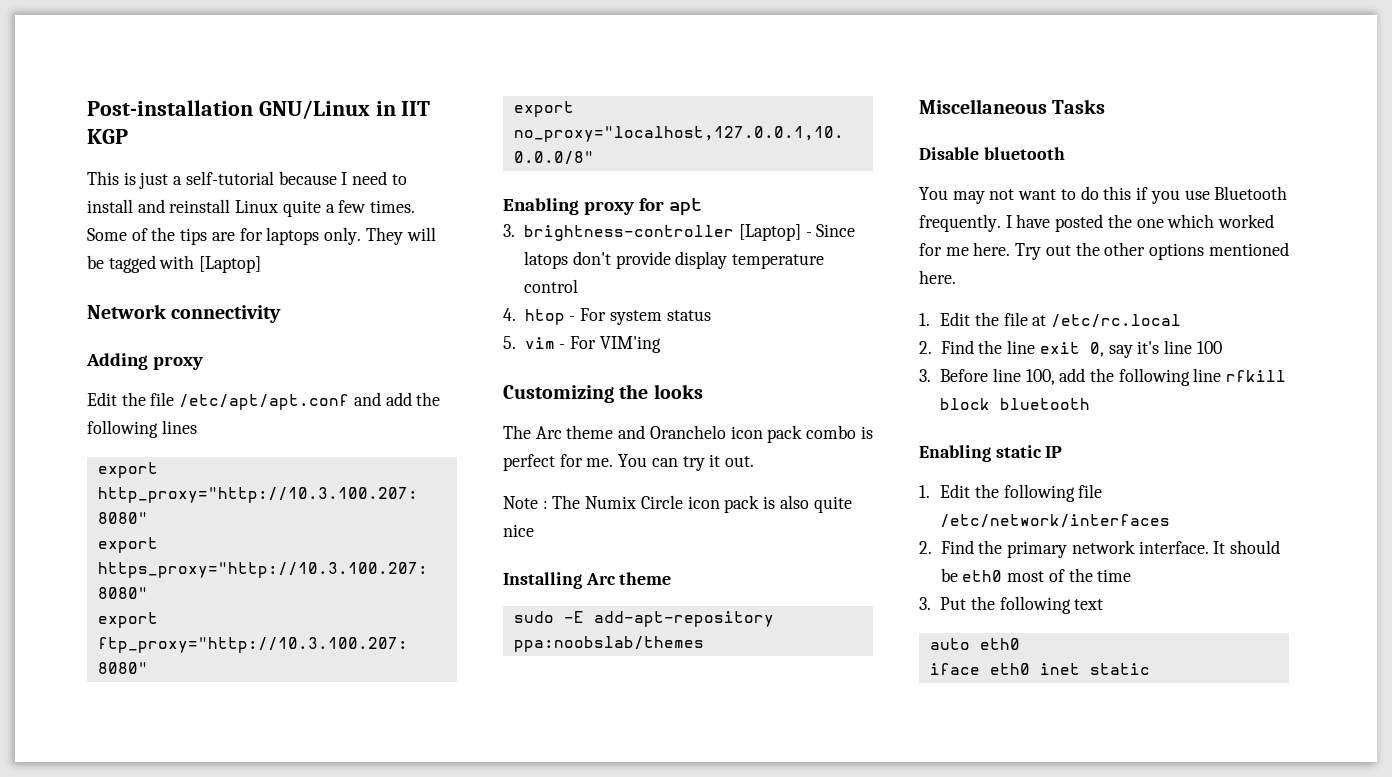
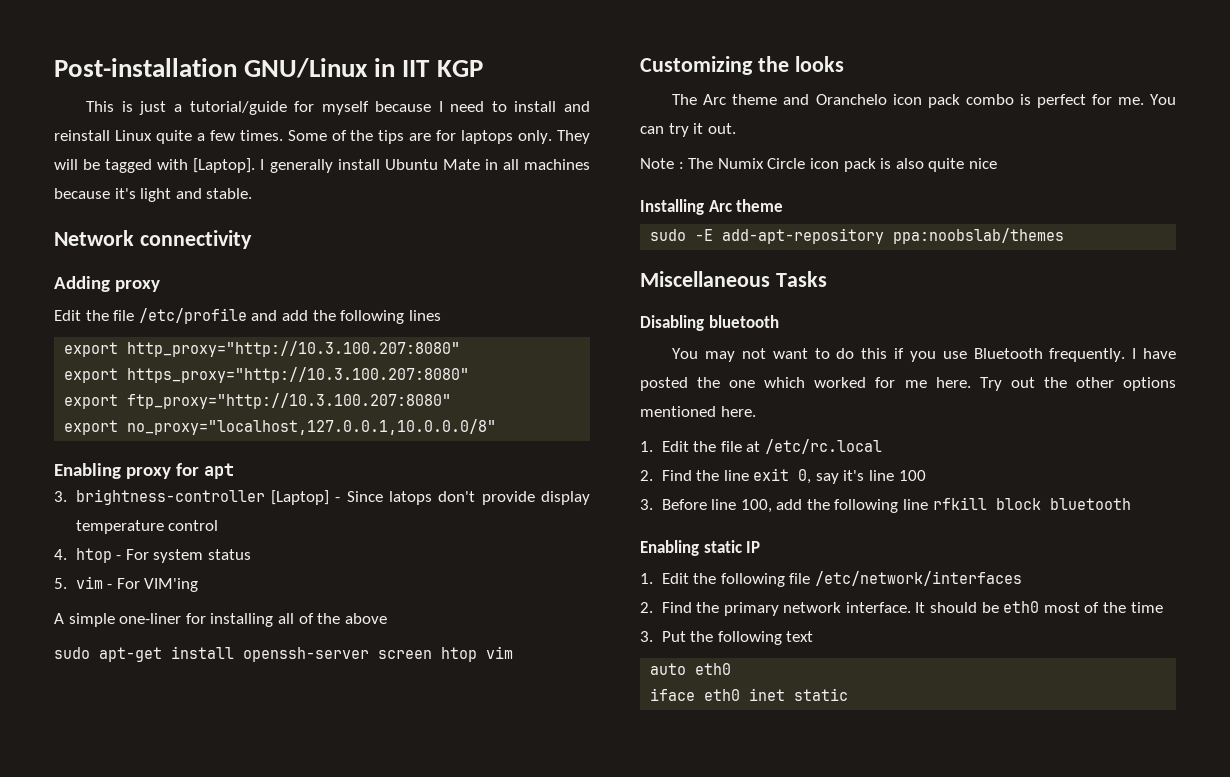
- This is just a self-tutorial because I need to install and reinstall Linux quite a few times.
+ This is just a tutorial/guide for myself because I need to install and reinstall Linux quite a few times.
- They will be tagged with [Laptop]
+ They will be tagged with [Laptop]. I generally install Ubuntu Mate in all machines because it's light and stable.
- Edit the file /etc/apt/apt.conf and add the following lines
+ Edit the file /etc/profile and add the following lines
+ A simple one-liner for installing all of the above
+ sudo apt-get install openssh-server screen htop vim
- Disable bluetooth
+ Disabling bluetooth

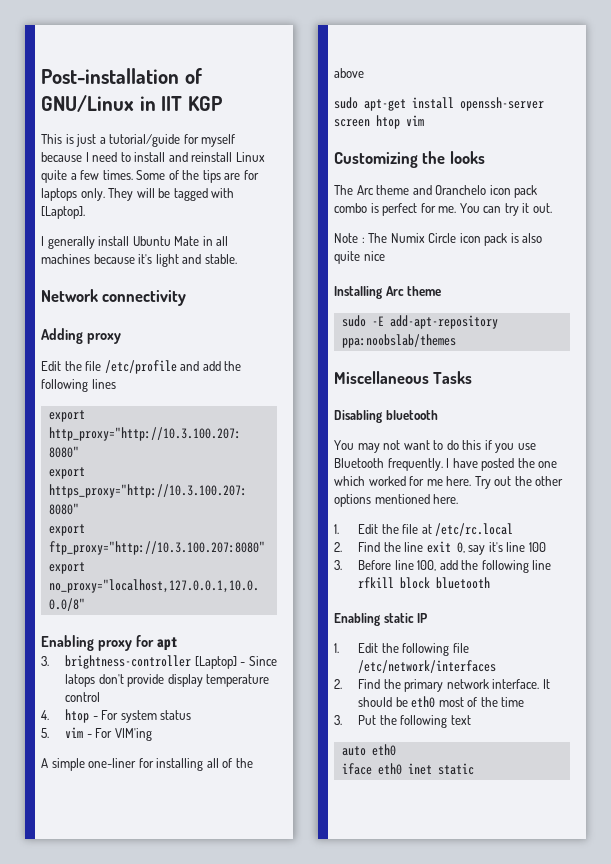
- Post-installation GNU/Linux in IIT KGP
+ Post-installation of GNU/Linux in IIT KGP
- They will be tagged with [Laptop]. I generally install Ubuntu Mate in all machines because it's light and stable.
+ They will be tagged with [Laptop].
+ I generally install Ubuntu Mate in all machines because it's light and stable.

